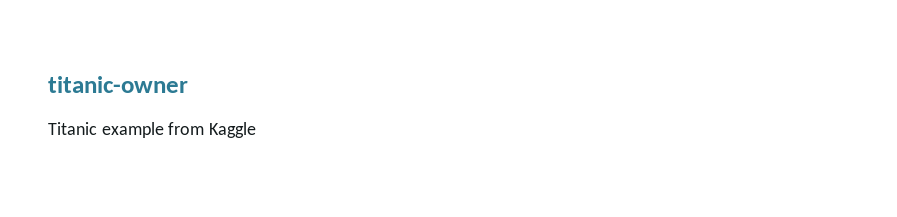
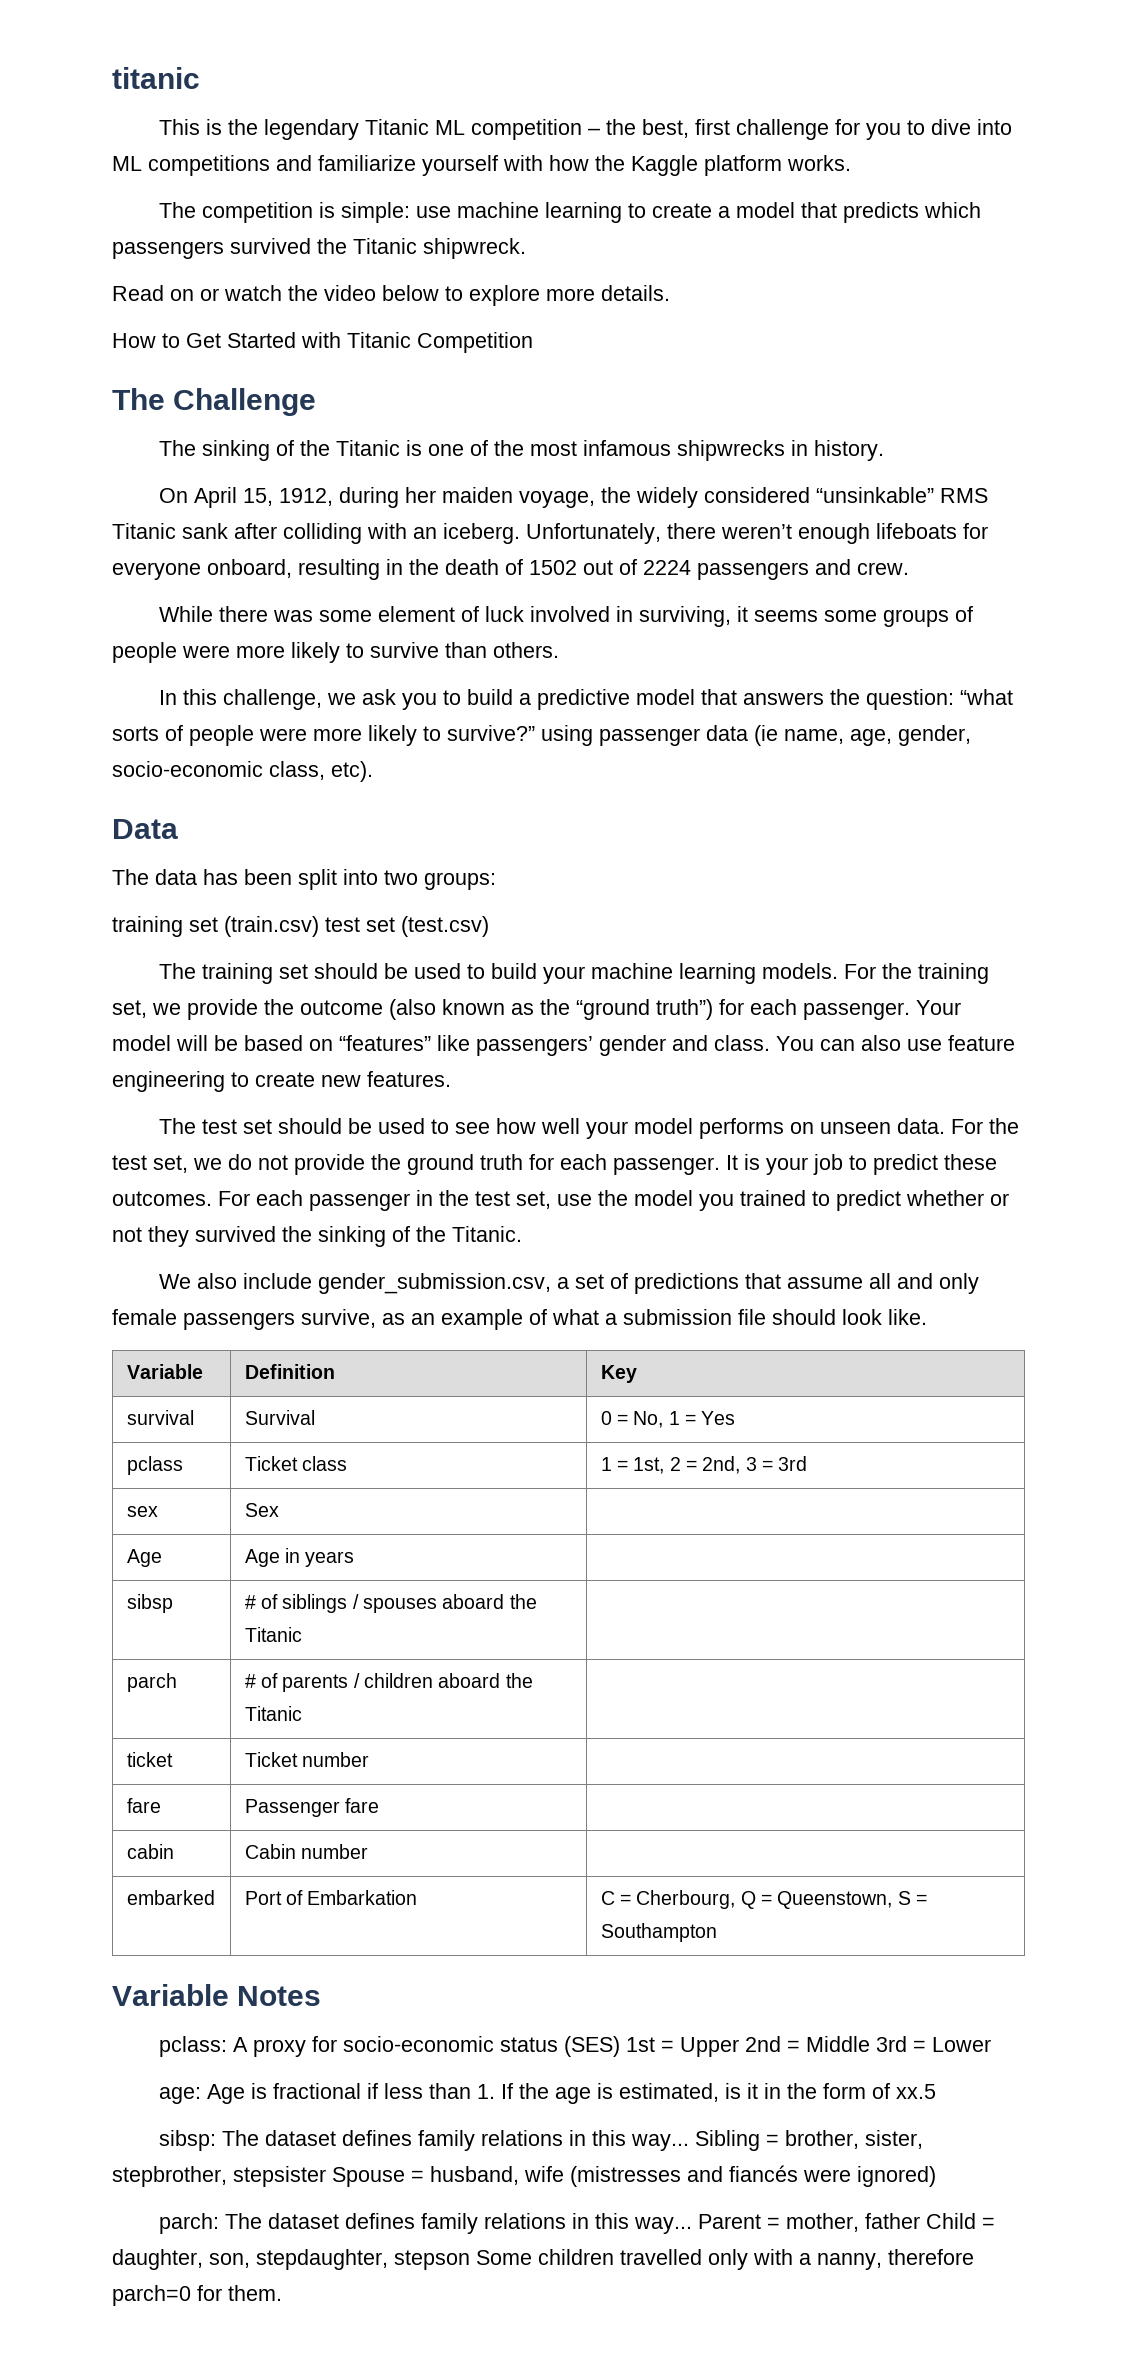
- titanic-owner
- Titanic example from Kaggle
+ titanic
+ This is the legendary Titanic ML competition – the best, first challenge for you to dive into ML competitions and familiarize yourself with how the Kaggle platform works.
+ The competition is simple: use machine learning to create a model that predicts which passengers survived the Titanic shipwreck.
+ Read on or watch the video below to explore more details.
+ How to Get Started with Titanic Competition
+ The Challenge
+ The sinking of the Titanic is one of the most infamous shipwrecks in history.
+ On April 15, 1912, during her maiden voyage, the widely considered “unsinkable” RMS Titanic sank after colliding with an iceberg. Unfortunately, there weren’t enough lifeboats for everyone onboard, resulting in the death of 1502 out of 2224 passengers and crew.
+ While there was some element of luck involved in surviving, it seems some groups of people were more likely to survive than others.
+ In this challenge, we ask you to build a predictive model that answers the question: “what sorts of people were more likely to survive?” using passenger data (ie name, age, gender, socio-economic class, etc).
+ Data
+ The data has been split into two groups:
+ training set (train.csv) test set (test.csv)
+ The training set should be used to build your machine learning models. For the training set, we provide the outcome (also known as the “ground truth”) for each passenger. Your model will be based on “features” like passengers’ gender and class. You can also use feature engineering to create new features.
+ The test set should be used to see how well your model performs on unseen data. For the test set, we do not provide the ground truth for each passenger. It is your job to predict these outcomes. For each passenger in the test set, use the model you trained to predict whether or not they survived the sinking of the Titanic.
+ We also include gender_submission.csv, a set of predictions that assume all and only female passengers survive, as an example of what a submission file should look like.
+ Variable | Definition | Key
+ survival | Survival | 0 = No, 1 = Yes
+ pclass | Ticket class | 1 = 1st, 2 = 2nd, 3 = 3rd
+ sex | Sex |
+ Age | Age in years |
+ sibsp | # of siblings / spouses aboard the Titanic |
+ parch | # of parents / children aboard the Titanic |
+ ticket | Ticket number |
+ fare | Passenger fare |
+ cabin | Cabin number |
+ embarked | Port of Embarkation | C = Cherbourg, Q = Queenstown, S = Southampton
+ Variable Notes
+ pclass: A proxy for socio-economic status (SES) 1st = Upper 2nd = Middle 3rd = Lower
+ age: Age is fractional if less than 1. If the age is estimated, is it in the form of xx.5
+ sibsp: The dataset defines family relations in this way... Sibling = brother, sister, stepbrother, stepsister Spouse = husband, wife (mistresses and fiancés were ignored)
+ parch: The dataset defines family relations in this way... Parent = mother, father Child = daughter, son, stepdaughter, stepson Some children travelled only with a nanny, therefore parch=0 for them.

